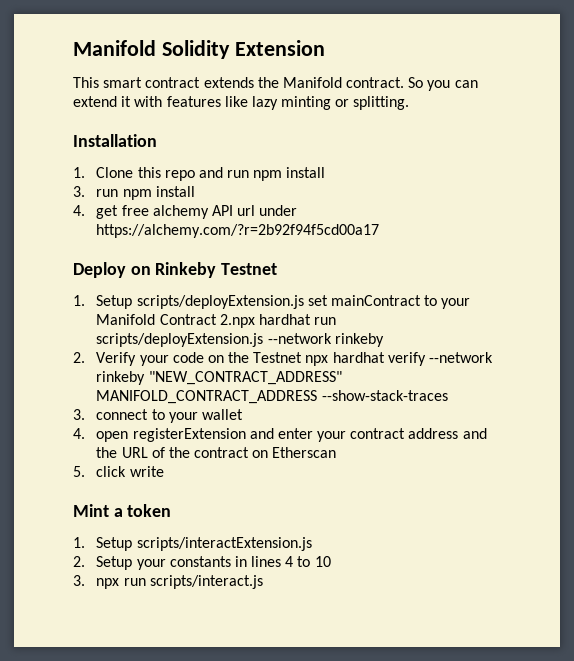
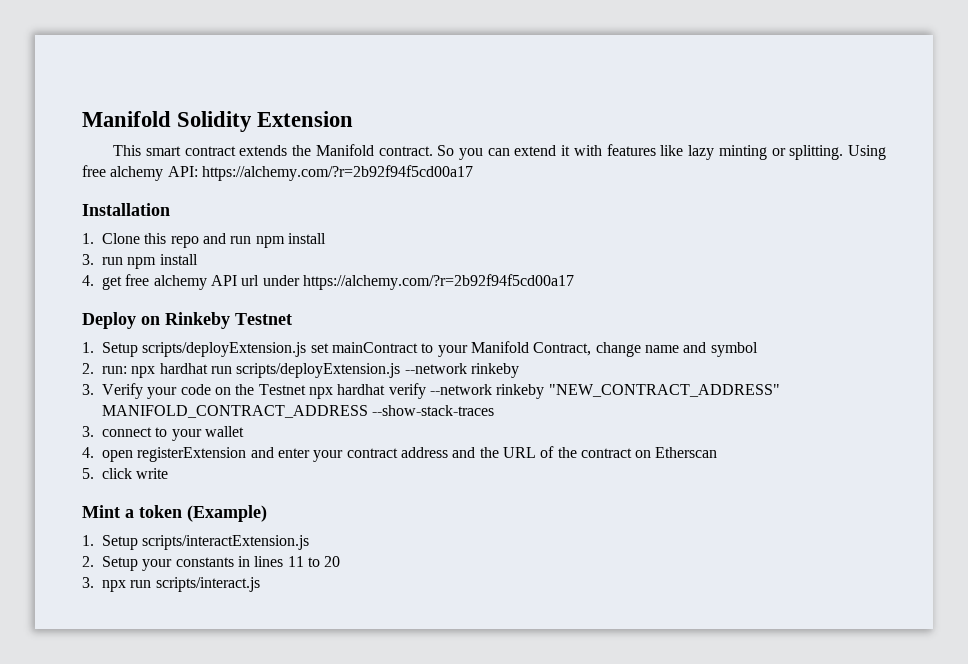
+ Using free alchemy API: https://alchemy.com/?r=2b92f94f5cd00a17
- 1. Setup scripts/deployExtension.js set mainContract to your Manifold Contract 2.npx hardhat run scripts/deployExtension.js --network rinkeby
+ 1. Setup scripts/deployExtension.js set mainContract to your Manifold Contract, change name and symbol
+ 2. run: npx hardhat run scripts/deployExtension.js --network rinkeby
- 2. Verify your code on the Testnet npx hardhat verify --network rinkeby "NEW_CONTRACT_ADDRESS" MANIFOLD_CONTRACT_ADDRESS --show-stack-traces
+ 3. Verify your code on the Testnet npx hardhat verify --network rinkeby "NEW_CONTRACT_ADDRESS" MANIFOLD_CONTRACT_ADDRESS --show-stack-traces
- Mint a token
+ Mint a token (Example)
- 2. Setup your constants in lines 4 to 10
+ 2. Setup your constants in lines 11 to 20

